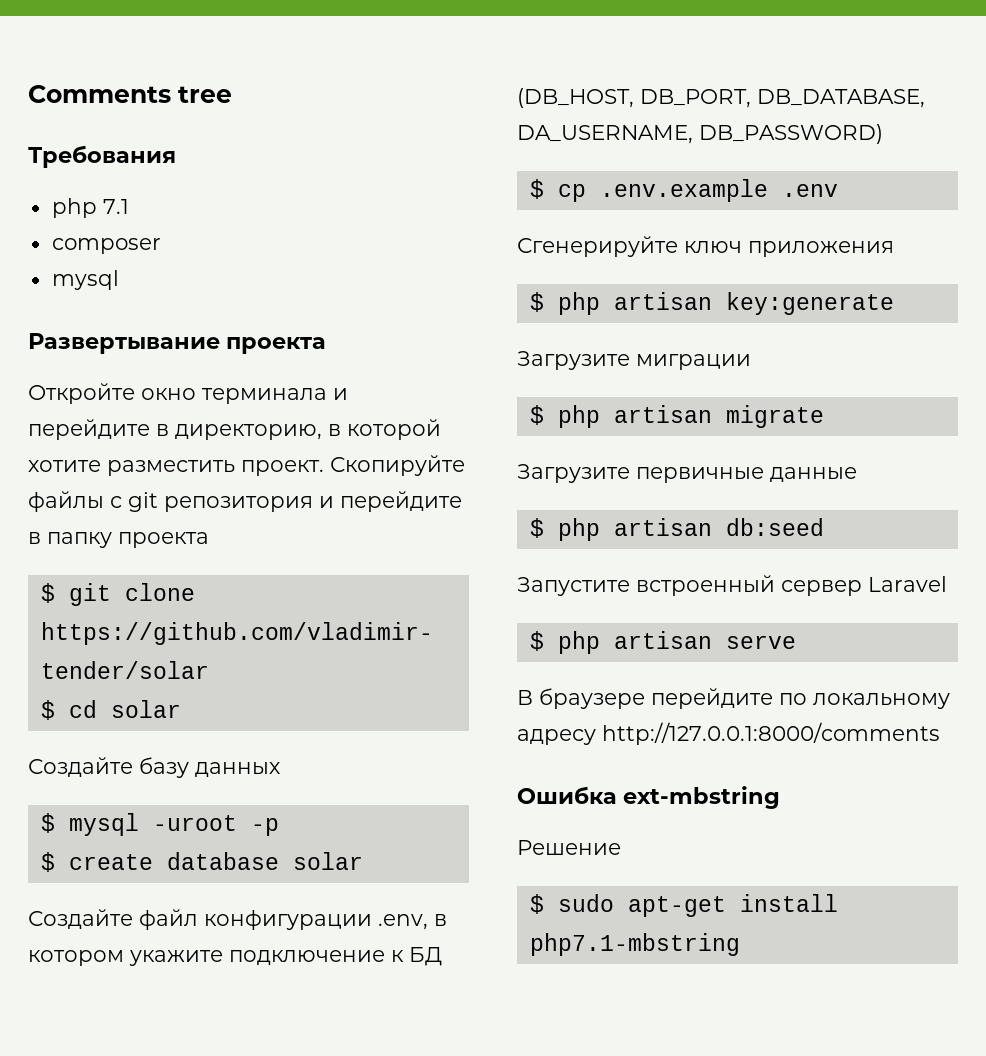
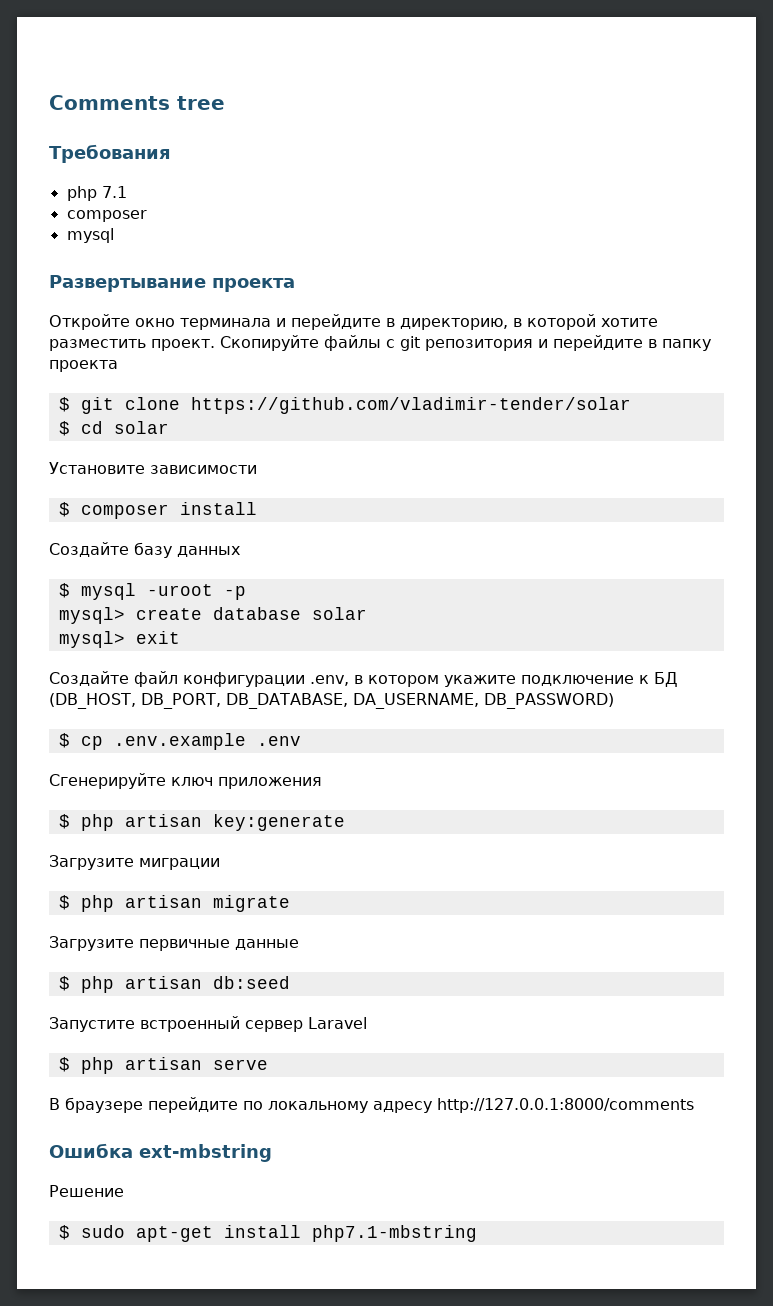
+ Установите зависимости
+ $ composer install
- $ create database solar
+ mysql> create database solar
+ mysql> exit

